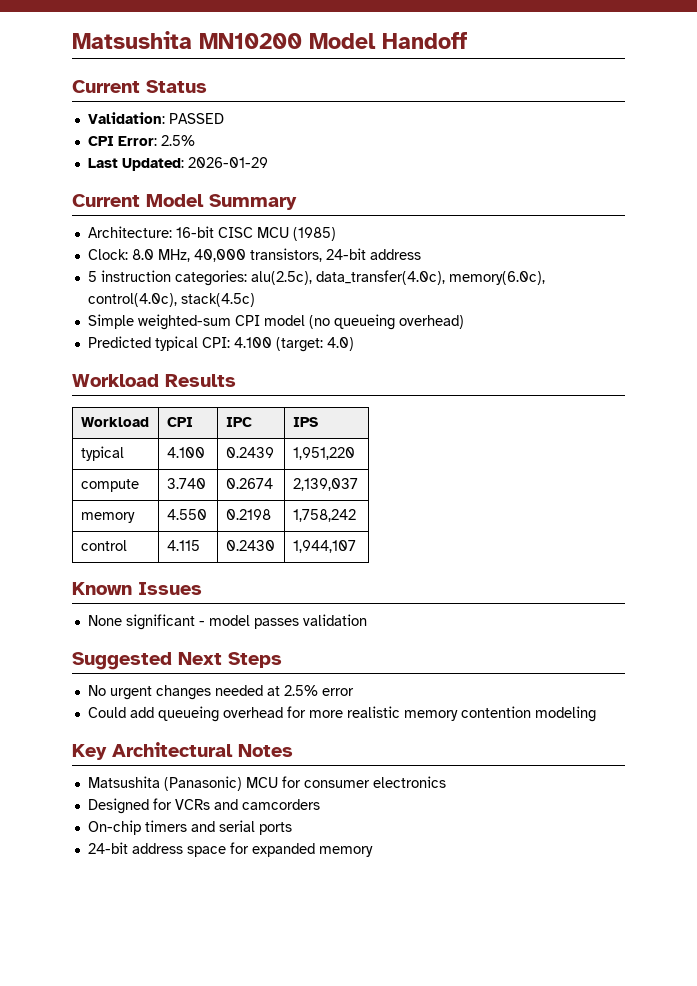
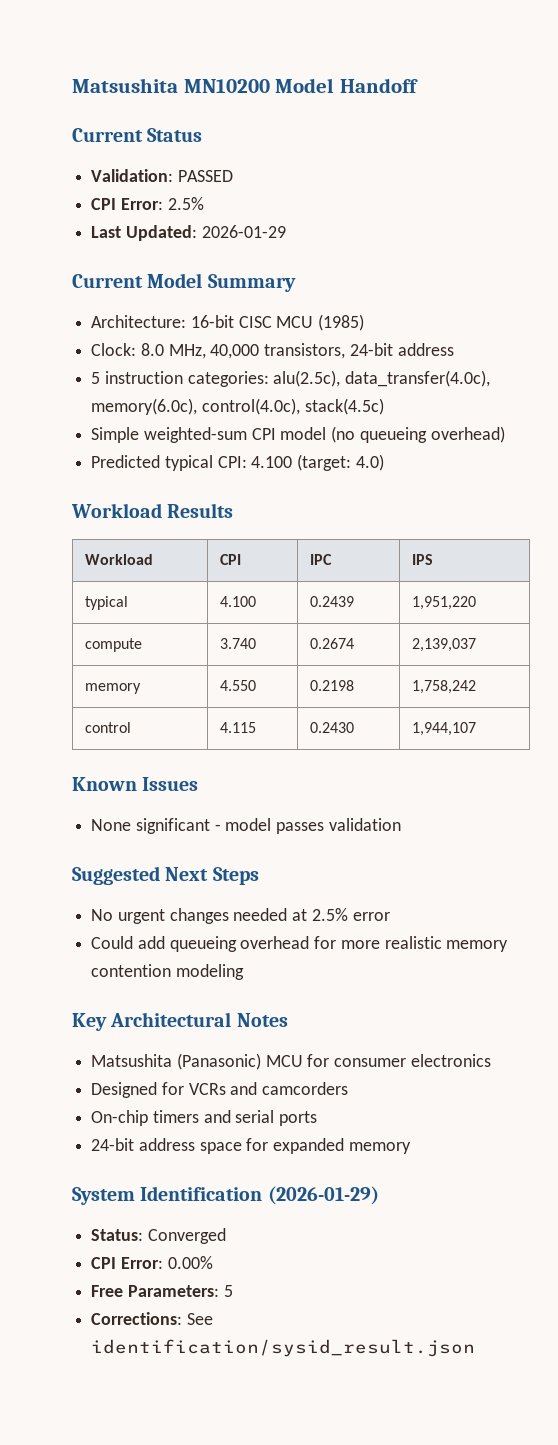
+ System Identification (2026-01-29)
+ Status: Converged
+ CPI Error: 0.00%
+ Free Parameters: 5
+ Corrections: See identification/sysid_result.json

